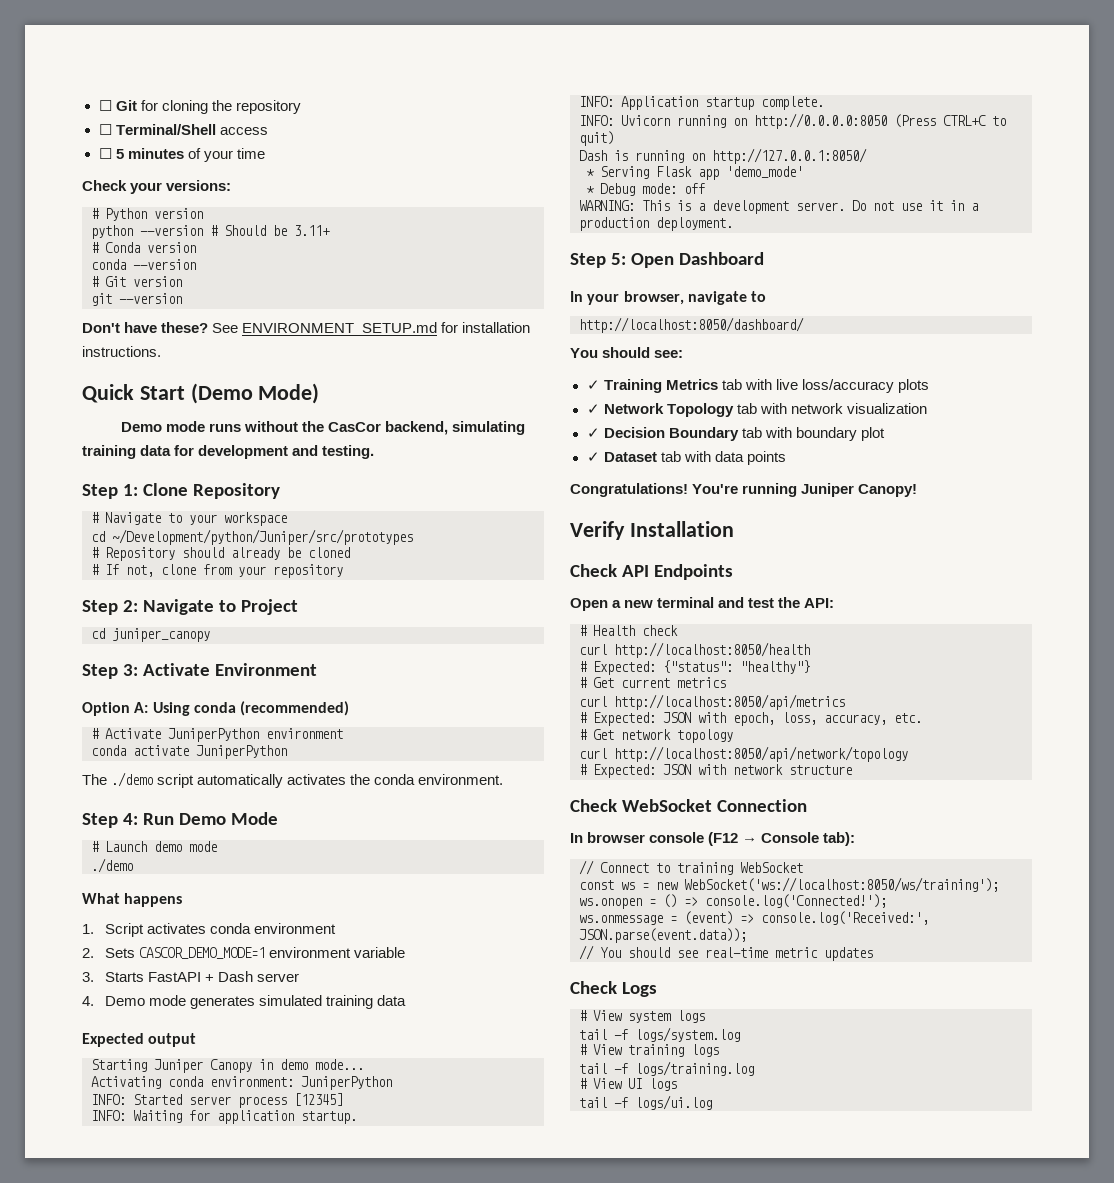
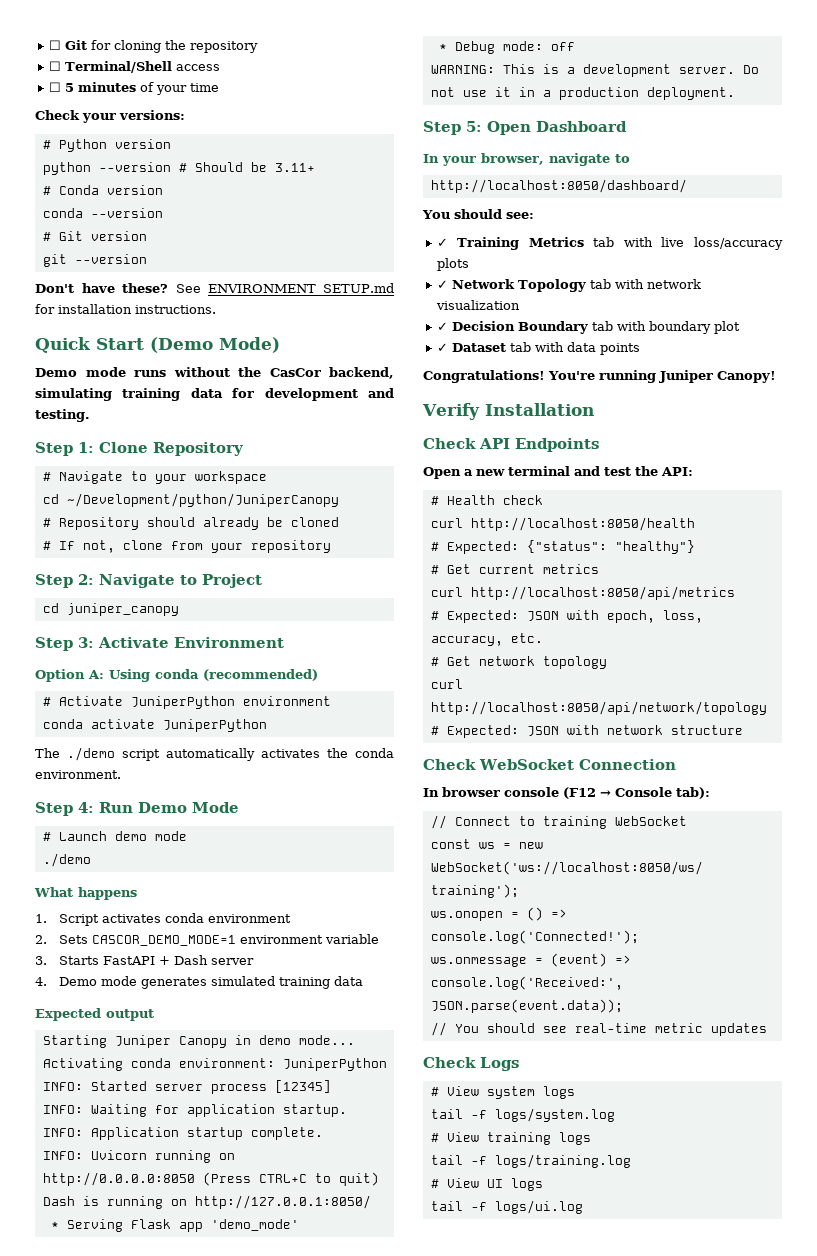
- cd ~/Development/python/Juniper/src/prototypes
+ cd ~/Development/python/JuniperCanopy

